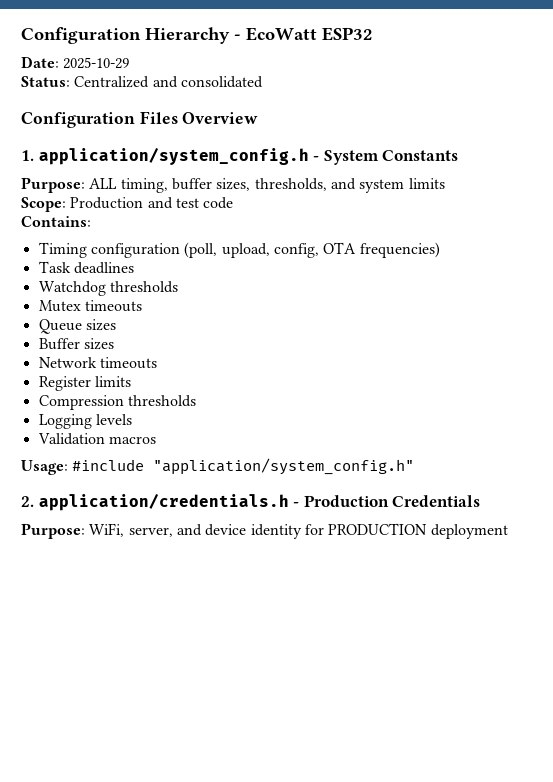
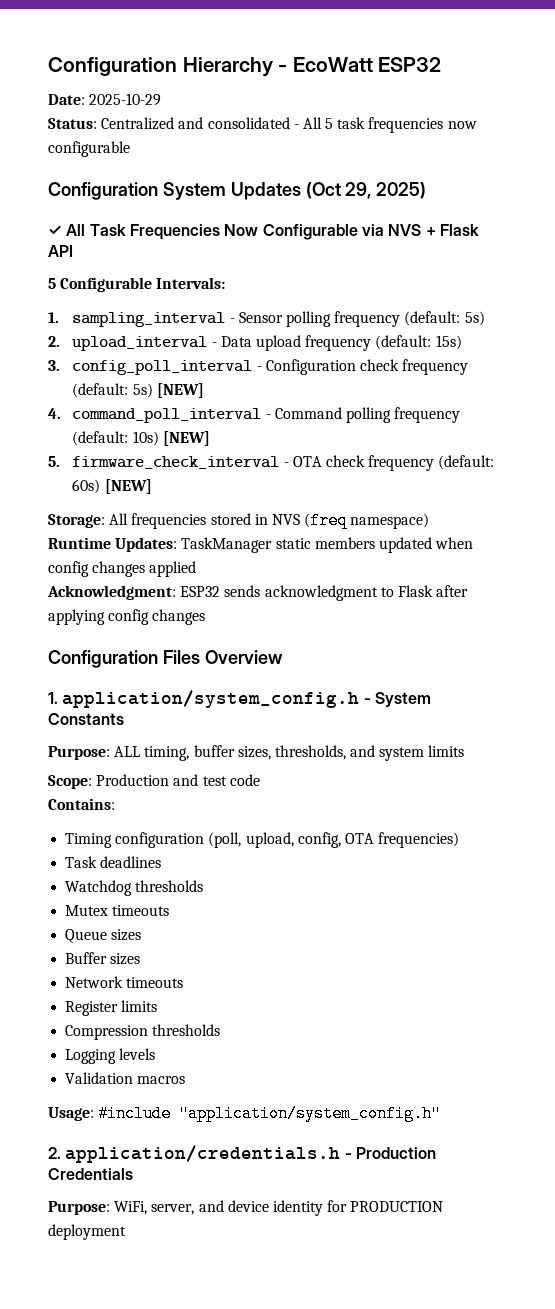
- Status: Centralized and consolidated
+ Status: Centralized and consolidated - All 5 task frequencies now configurable
+ Configuration System Updates (Oct 29, 2025)
+ ✓ All Task Frequencies Now Configurable via NVS + Flask API
+ 5 Configurable Intervals:
+ 1. sampling_interval - Sensor polling frequency (default: 5s)
+ 2. upload_interval - Data upload frequency (default: 15s)
+ 3. config_poll_interval - Configuration check frequency (default: 5s) [NEW]
+ 4. command_poll_interval - Command polling frequency (default: 10s) [NEW]
+ 5. firmware_check_interval - OTA check frequency (default: 60s) [NEW]
+ Storage: All frequencies stored in NVS (freq namespace)
+ Runtime Updates: TaskManager static members updated when config changes applied
+ Acknowledgment: ESP32 sends acknowledgment to Flask after applying config changes

